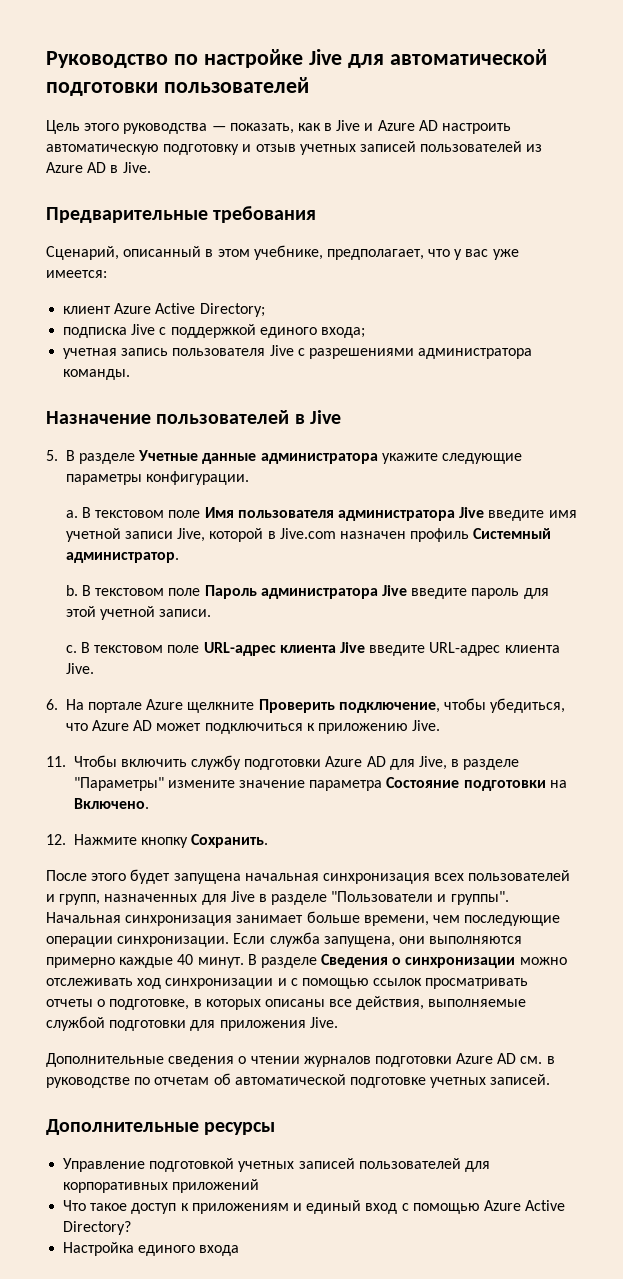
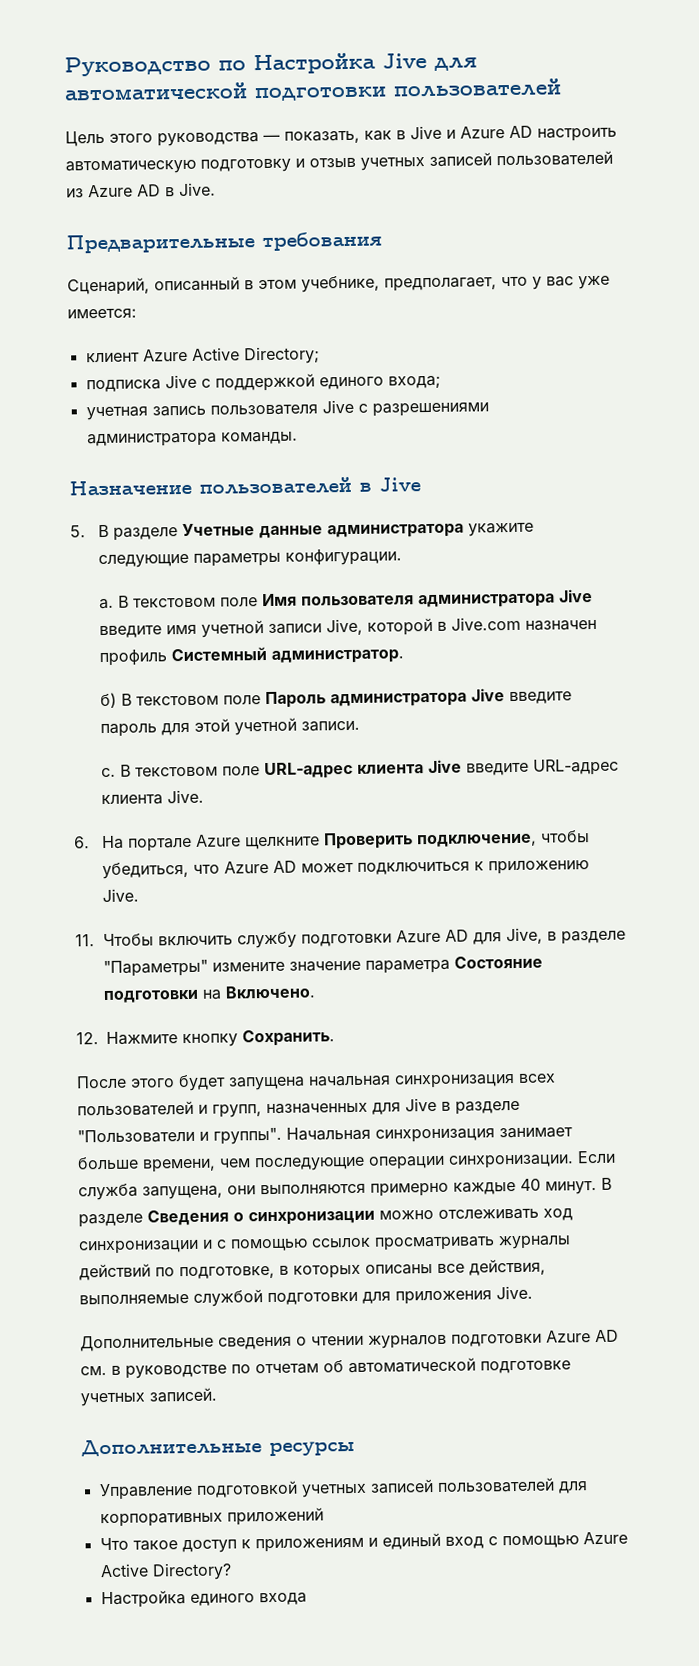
- Руководство по настройке Jive для автоматической подготовки пользователей
+ Руководство по Настройка Jive для автоматической подготовки пользователей
- b. В текстовом поле Пароль администратора Jive введите пароль для этой учетной записи.
+ б) В текстовом поле Пароль администратора Jive введите пароль для этой учетной записи.
- В разделе Сведения о синхронизации можно отслеживать ход синхронизации и с помощью ссылок просматривать отчеты о подготовке, в которых описаны все действия, выполняемые службой подготовки для приложения Jive.
+ В разделе Сведения о синхронизации можно отслеживать ход синхронизации и с помощью ссылок просматривать журналы действий по подготовке, в которых описаны все действия, выполняемые службой подготовки для приложения Jive.

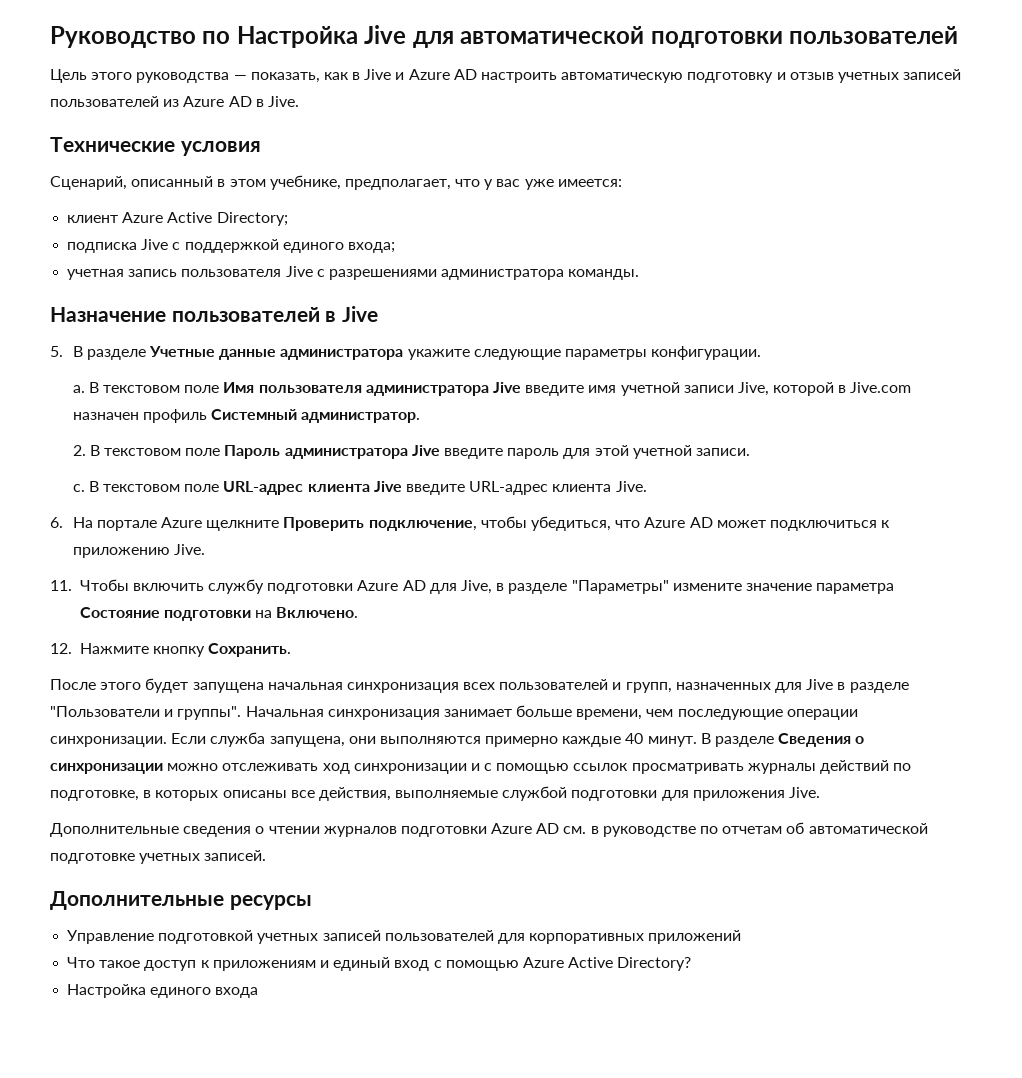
- Предварительные требования
+ Технические условия
- б) В текстовом поле Пароль администратора Jive введите пароль для этой учетной записи.
+ 2. В текстовом поле Пароль администратора Jive введите пароль для этой учетной записи.

